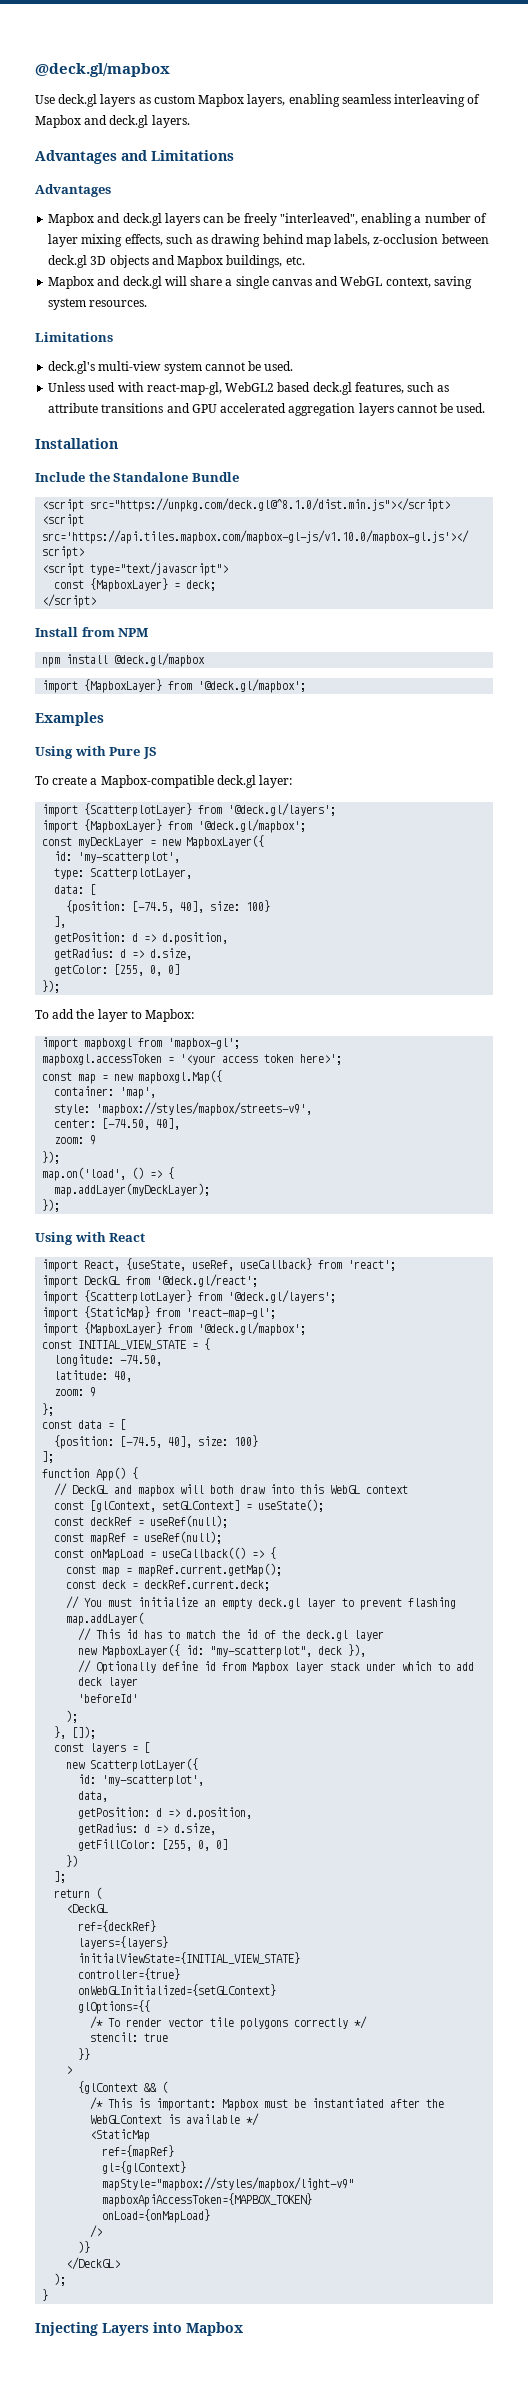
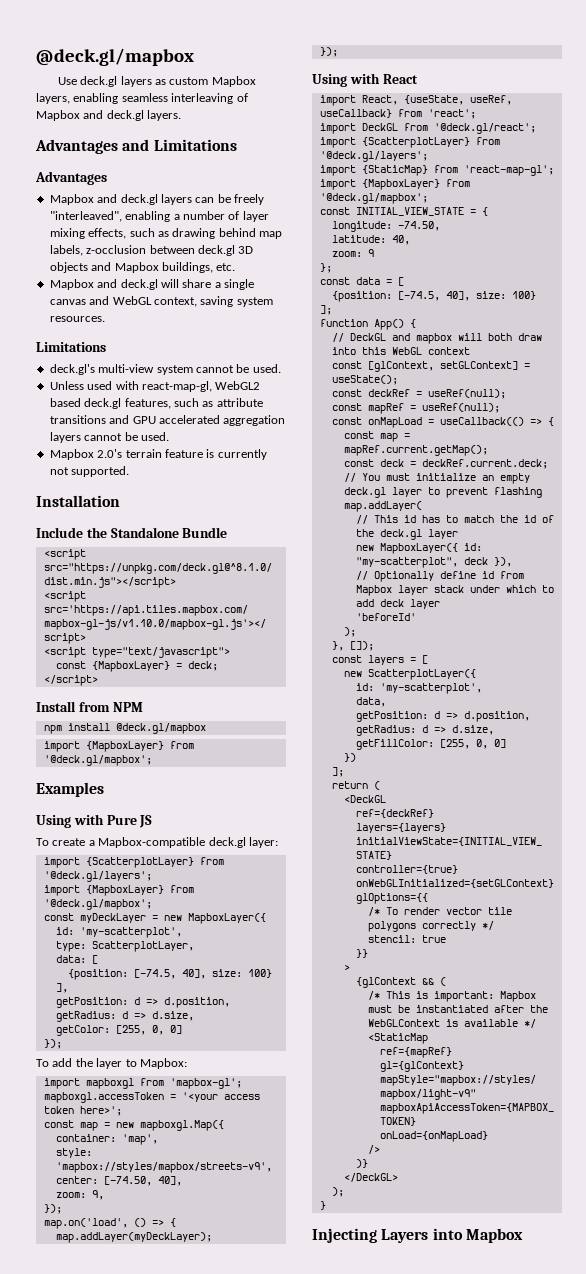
+ Mapbox 2.0's terrain feature is currently not supported.
  center: [-74.50, 40],
- zoom: 9
+ zoom: 9,

